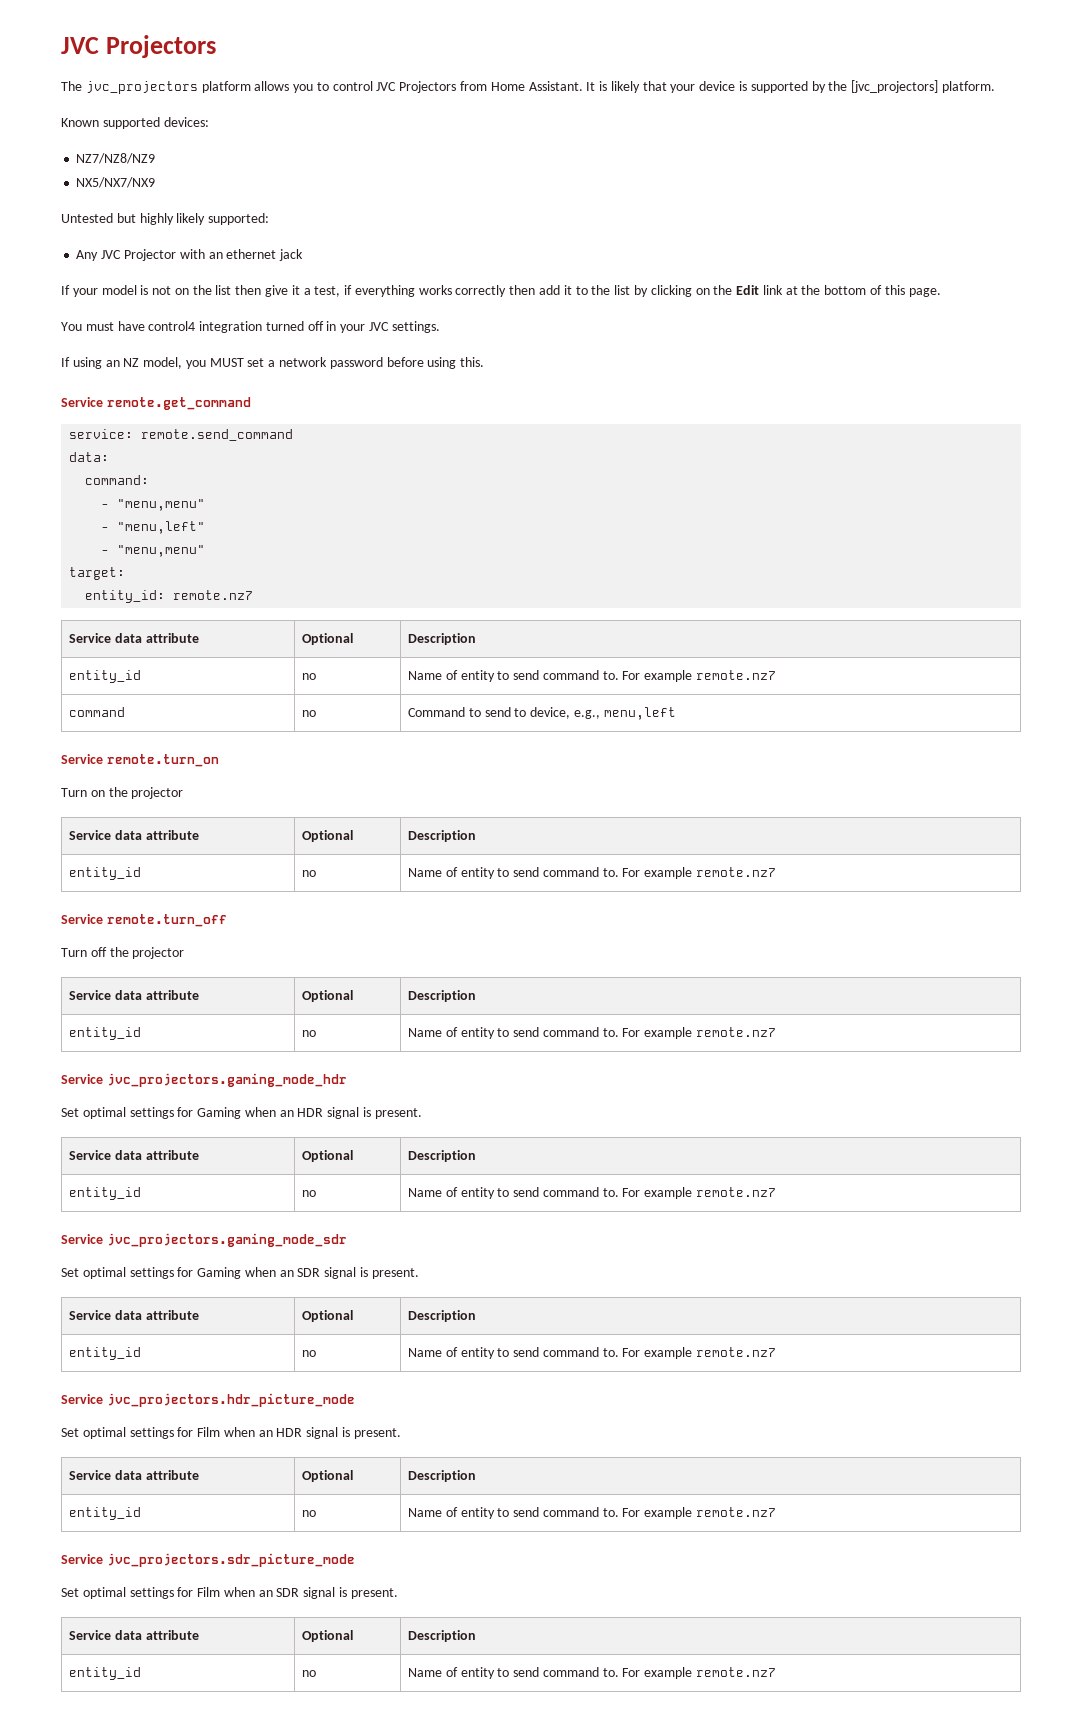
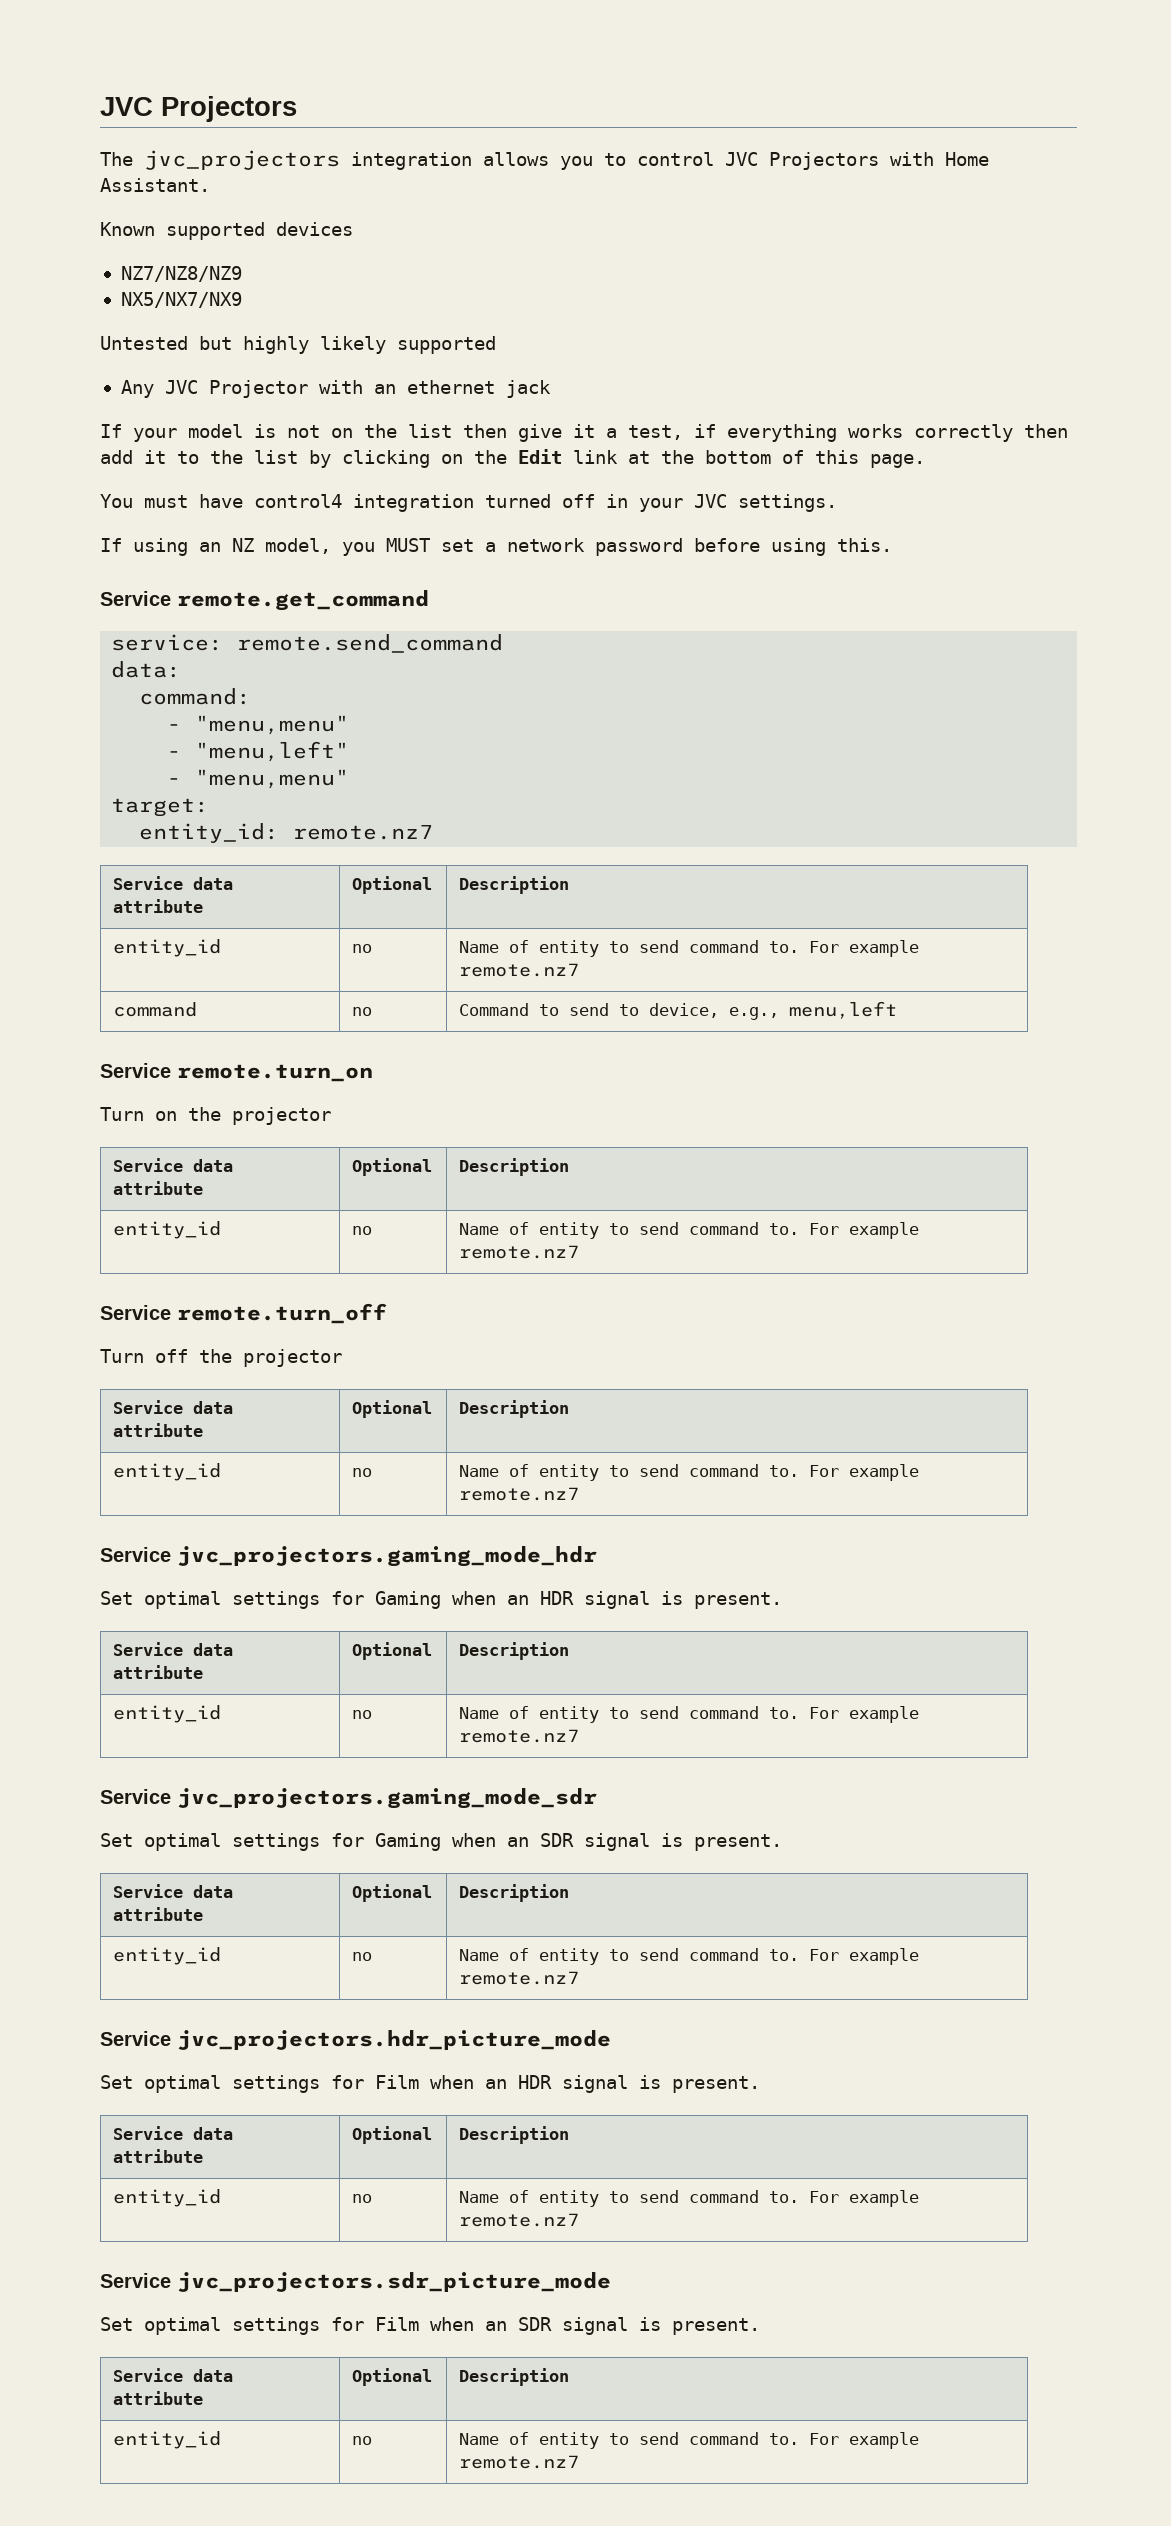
- The jvc_projectors platform allows you to control JVC Projectors from Home Assistant. It is likely that your device is supported by the [jvc_projectors] platform.
+ The jvc_projectors integration allows you to control JVC Projectors with Home Assistant.
- Known supported devices:
+ Known supported devices
- Untested but highly likely supported:
+ Untested but highly likely supported

